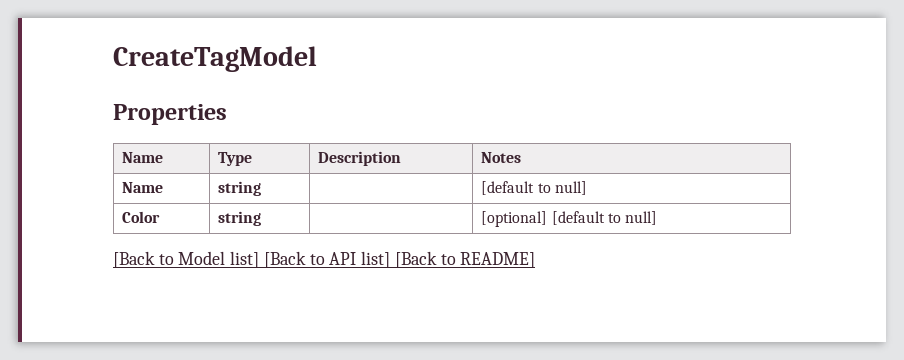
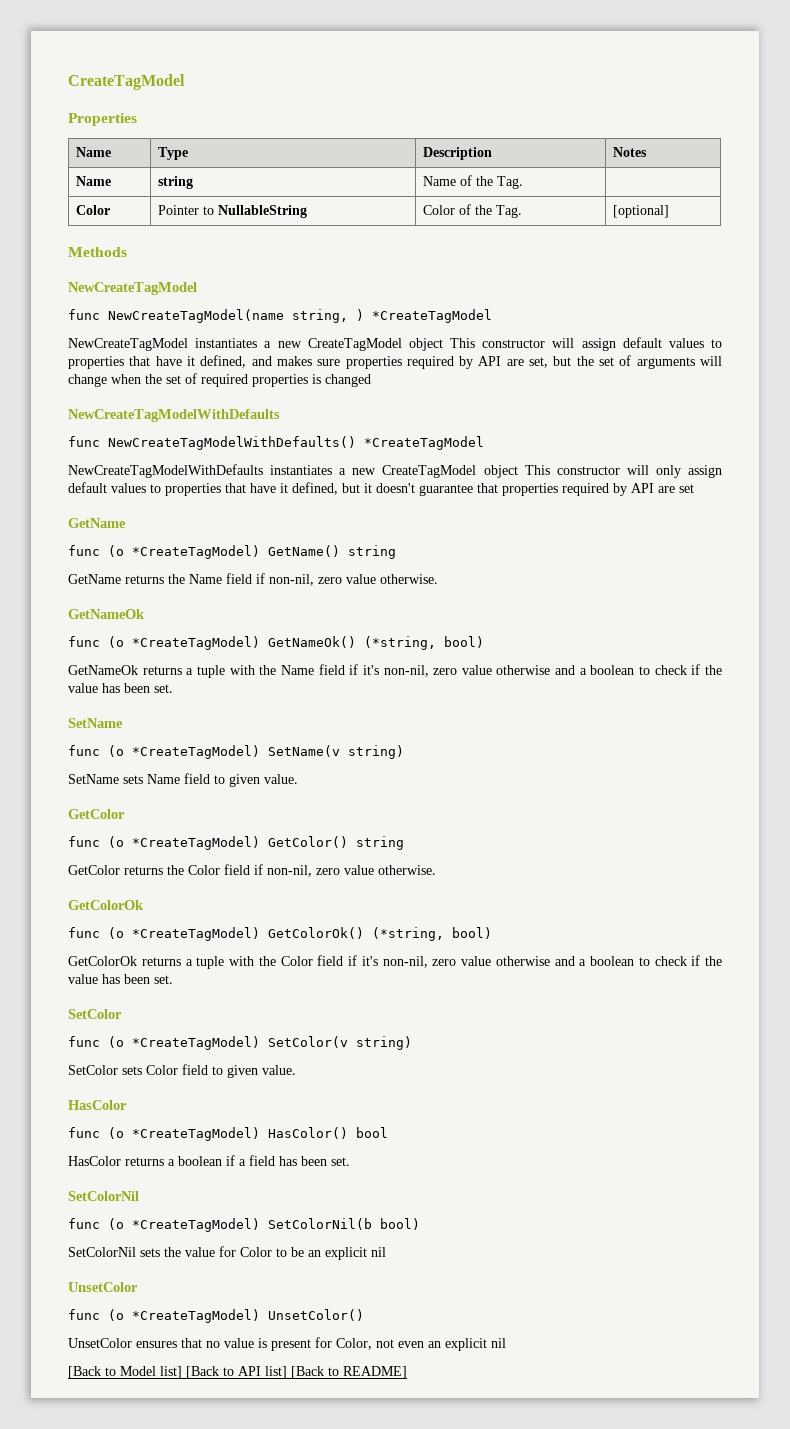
- Name | string | | [default to null]
- Color | string | | [optional] [default to null]
+ Name | string | Name of the Tag. |
+ Color | Pointer to NullableString | Color of the Tag. | [optional]
+ Methods
+ NewCreateTagModel
+ func NewCreateTagModel(name string, ) *CreateTagModel
+ NewCreateTagModel instantiates a new CreateTagModel object This constructor will assign default values to properties that have it defined, and makes sure properties required by API are set, but the set of arguments will change when the set of required properties is changed
+ NewCreateTagModelWithDefaults
+ func NewCreateTagModelWithDefaults() *CreateTagModel
+ NewCreateTagModelWithDefaults instantiates a new CreateTagModel object This constructor will only assign default values to properties that have it defined, but it doesn't guarantee that properties required by API are set
+ GetName
+ func (o *CreateTagModel) GetName() string
+ GetName returns the Name field if non-nil, zero value otherwise.
+ GetNameOk
+ func (o *CreateTagModel) GetNameOk() (*string, bool)
+ GetNameOk returns a tuple with the Name field if it's non-nil, zero value otherwise and a boolean to check if the value has been set.
+ SetName
+ func (o *CreateTagModel) SetName(v string)
+ SetName sets Name field to given value.
+ GetColor
+ func (o *CreateTagModel) GetColor() string
+ GetColor returns the Color field if non-nil, zero value otherwise.
+ GetColorOk
+ func (o *CreateTagModel) GetColorOk() (*string, bool)
+ GetColorOk returns a tuple with the Color field if it's non-nil, zero value otherwise and a boolean to check if the value has been set.
+ SetColor
+ func (o *CreateTagModel) SetColor(v string)
+ SetColor sets Color field to given value.
+ HasColor
+ func (o *CreateTagModel) HasColor() bool
+ HasColor returns a boolean if a field has been set.
+ SetColorNil
+ func (o *CreateTagModel) SetColorNil(b bool)
+ SetColorNil sets the value for Color to be an explicit nil
+ UnsetColor
+ func (o *CreateTagModel) UnsetColor()
+ UnsetColor ensures that no value is present for Color, not even an explicit nil

